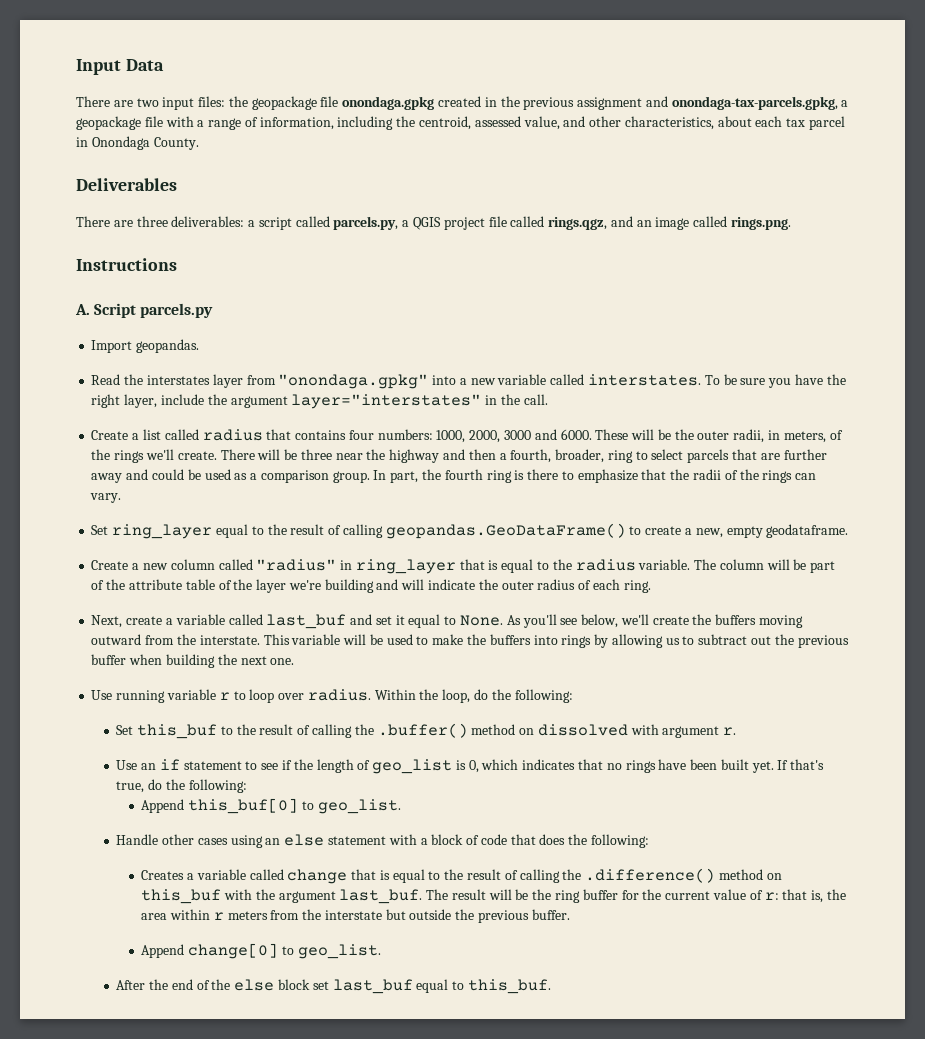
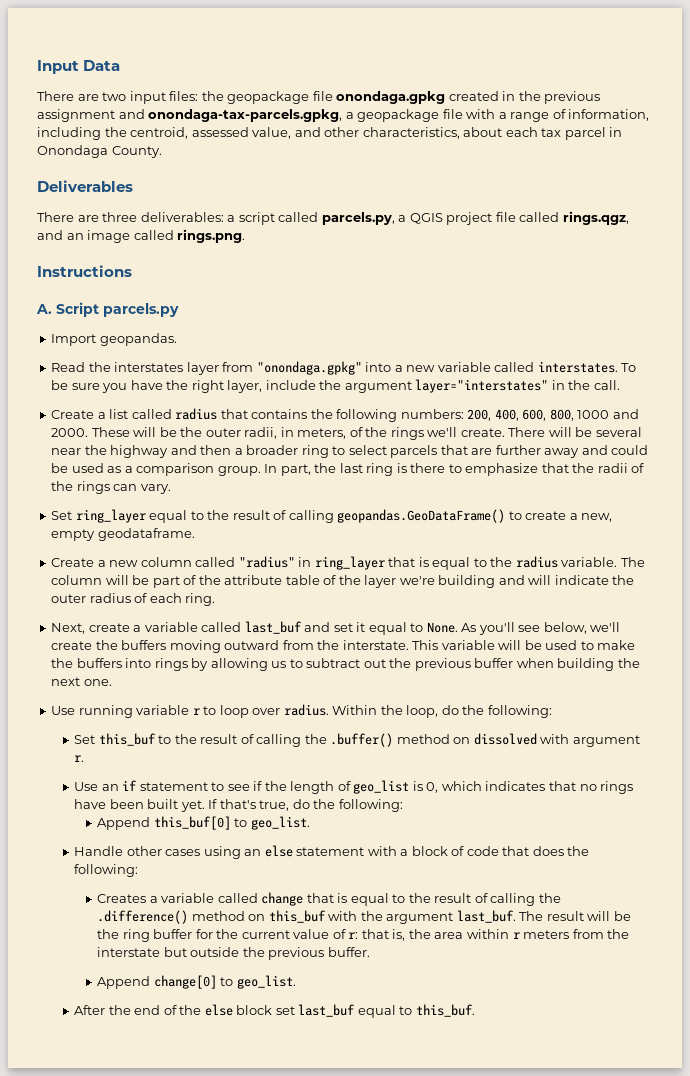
- Create a list called radius that contains four numbers: 1000, 2000, 3000 and 6000.
+ Create a list called radius that contains the following numbers: 200, 400, 600, 800, 1000 and 2000.
- There will be three near the highway and then a fourth, broader, ring to select parcels that are further away and could be used as a comparison group.
+ There will be several near the highway and then a broader ring to select parcels that are further away and could be used as a comparison group.
- In part, the fourth ring is there to emphasize that the radii of the rings can vary.
+ In part, the last ring is there to emphasize that the radii of the rings can vary.

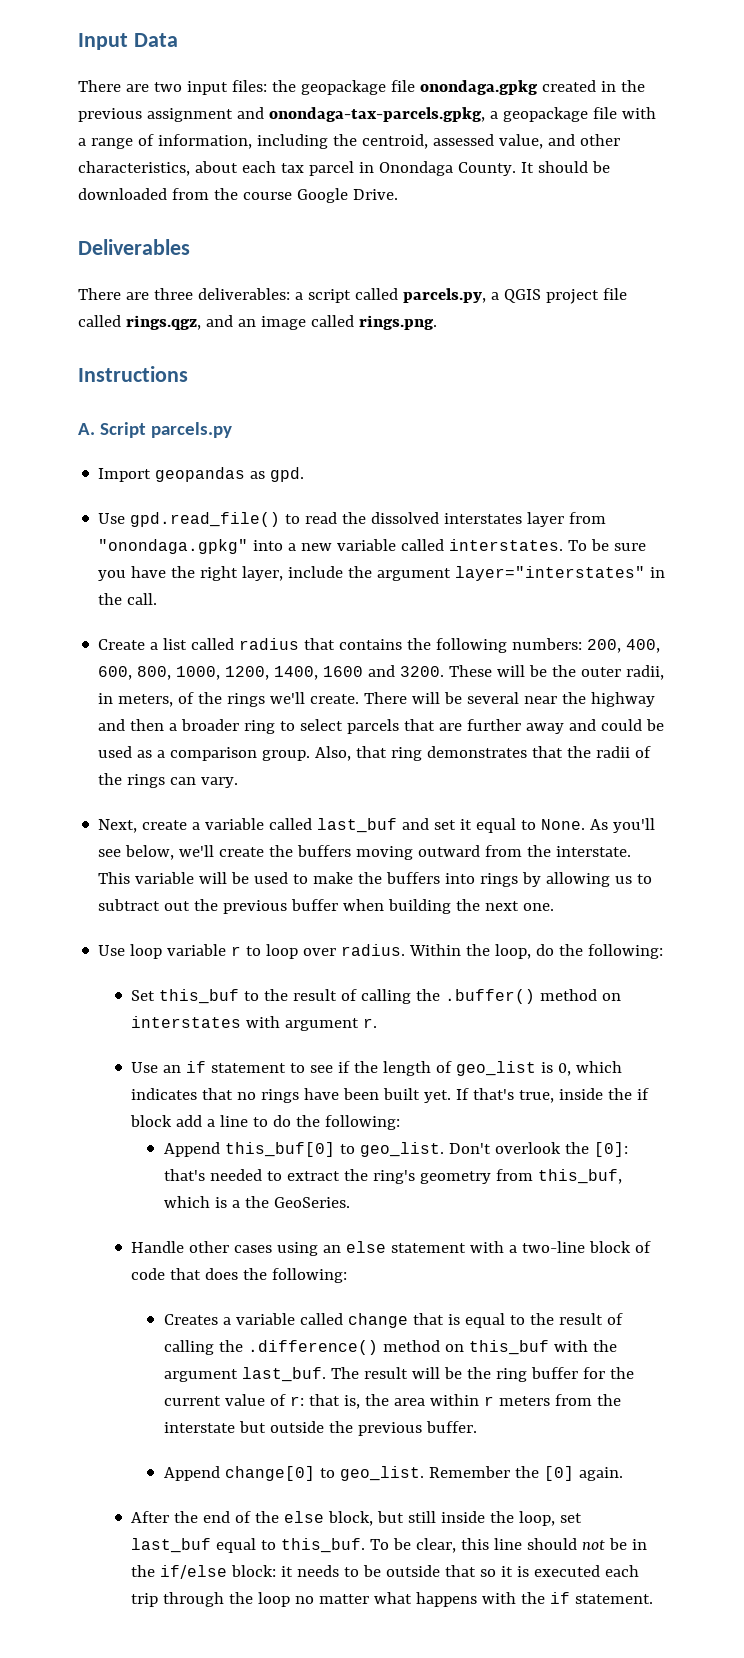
+ It should be downloaded from the course Google Drive.
- Import geopandas.
- Read the interstates layer from "onondaga.gpkg" into a new variable called interstates.
+ Import geopandas as gpd.
+ Use gpd.read_file() to read the dissolved interstates layer from "onondaga.gpkg" into a new variable called interstates.
- Create a list called radius that contains the following numbers: 200, 400, 600, 800, 1000 and 2000.
+ Create a list called radius that contains the following numbers: 200, 400, 600, 800, 1000, 1200, 1400, 1600 and 3200.
- In part, the last ring is there to emphasize that the radii of the rings can vary.
+ Also, that ring demonstrates that the radii of the rings can vary.
- Set ring_layer equal to the result of calling geopandas.GeoDataFrame() to create a new, empty geodataframe.
- Create a new column called "radius" in ring_layer that is equal to the radius variable. The column will be part of the attribute table of the layer we're building and will indicate the outer radius of each ring.
- Use running variable r to loop over radius.
+ Use loop variable r to loop over radius.
- Set this_buf to the result of calling the .buffer() method on dissolved with argument r.
+ Set this_buf to the result of calling the .buffer() method on interstates with argument r.
- If that's true, do the following:
+ If that's true, inside the if block add a line to do the following:
+ Don't overlook the [0]: that's needed to extract the ring's geometry from this_buf, which is a the GeoSeries.
- Handle other cases using an else statement with a block of code that does the following:
+ Handle other cases using an else statement with a two-line block of code that does the following:
+ Remember the [0] again.
- After the end of the else block set last_buf equal to this_buf.
+ After the end of the else block, but still inside the loop, set last_buf equal to this_buf.
+ To be clear, this line should not be in the if/else block: it needs to be outside that so it is executed each trip through the loop no matter what happens with the if statement.

